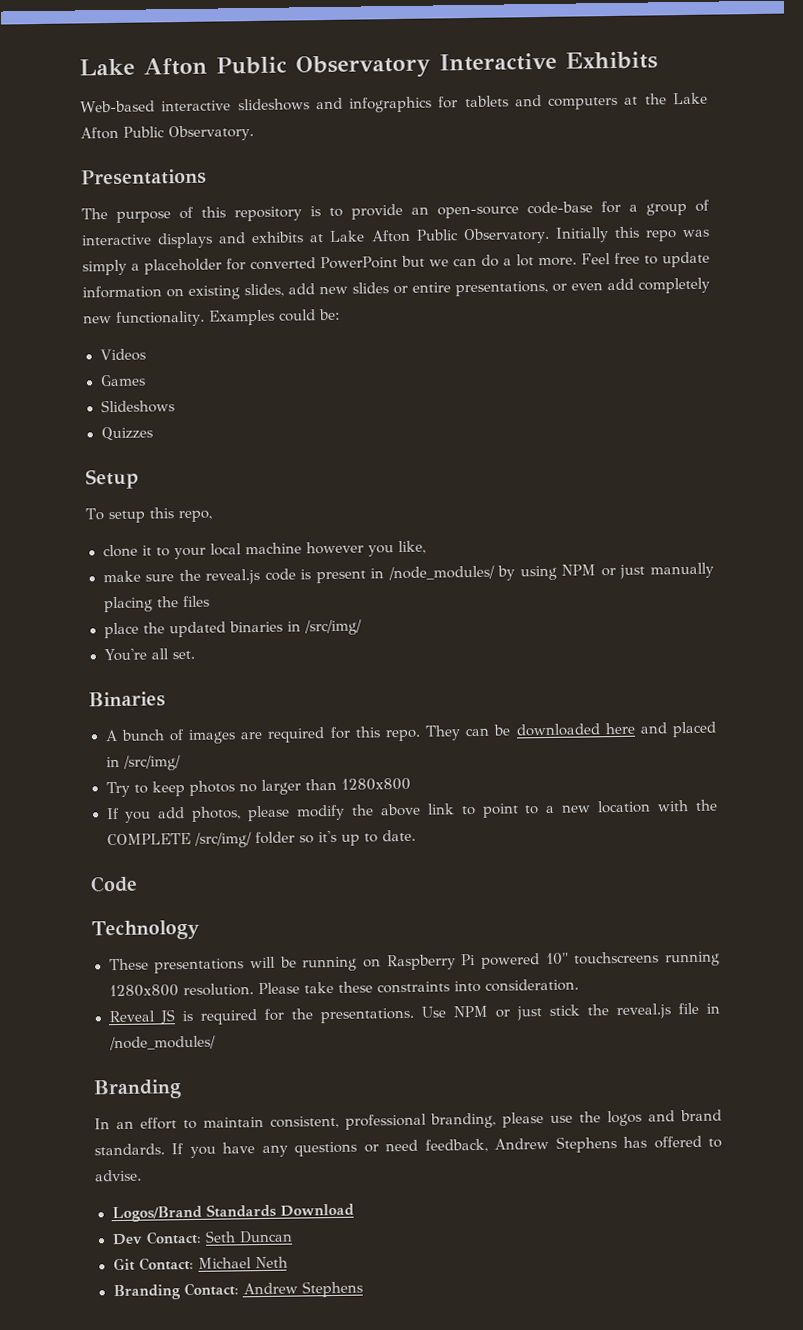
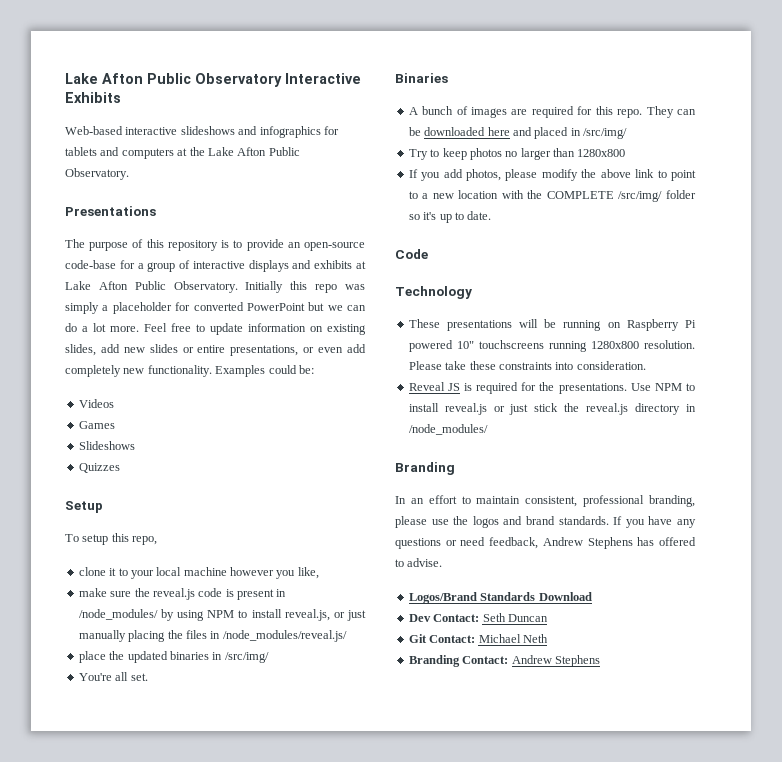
- make sure the reveal.js code is present in /node_modules/ by using NPM or just manually placing the files
+ make sure the reveal.js code is present in /node_modules/ by using NPM to install reveal.js, or just manually placing the files in /node_modules/reveal.js/
- Use NPM or just stick the reveal.js file in /node_modules/
+ Use NPM to install reveal.js or just stick the reveal.js directory in /node_modules/

